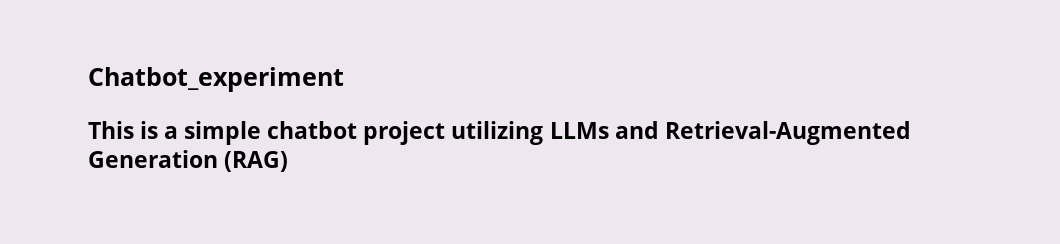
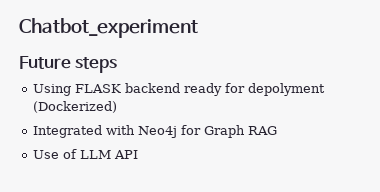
- This is a simple chatbot project utilizing LLMs and Retrieval-Augmented Generation (RAG)
+ Future steps
+ Using FLASK backend ready for depolyment (Dockerized)
+ Integrated with Neo4j for Graph RAG
+ Use of LLM API

